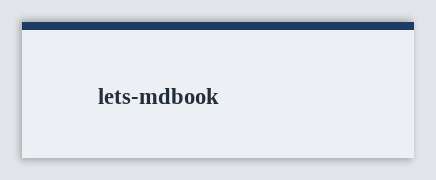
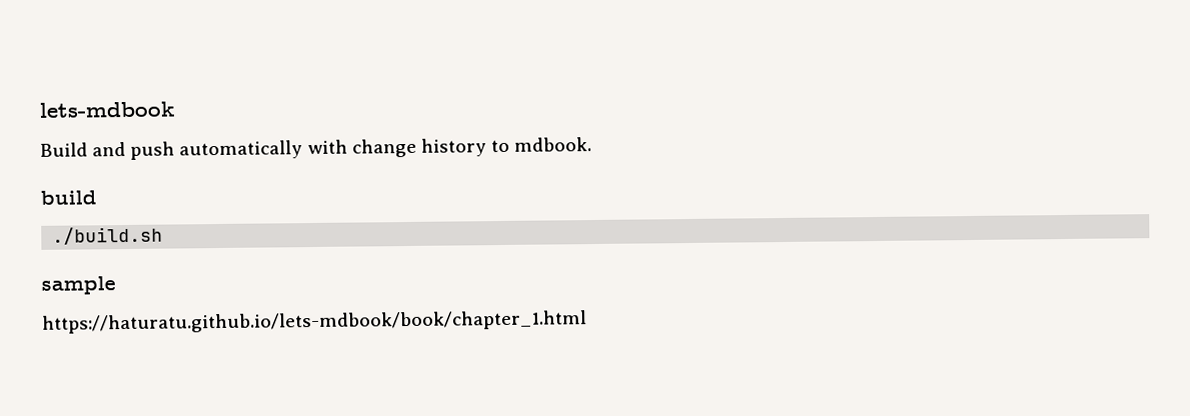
+ Build and push automatically with change history to mdbook.
+ build
+ ./build.sh
+ sample
+ https://haturatu.github.io/lets-mdbook/book/chapter_1.html

